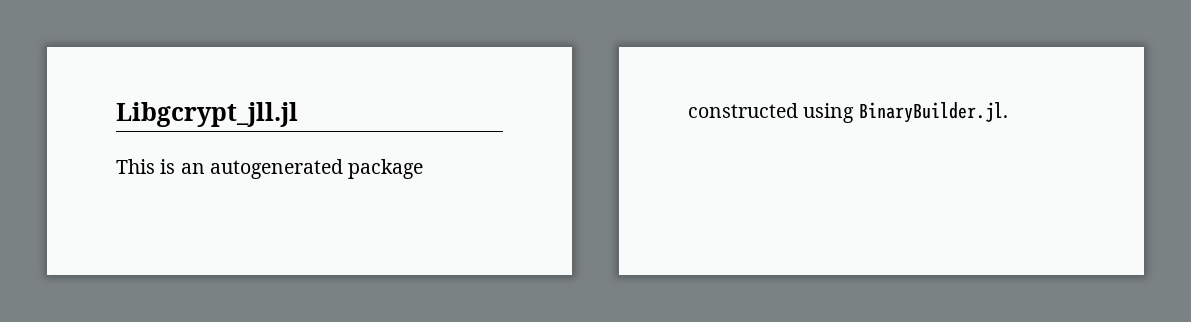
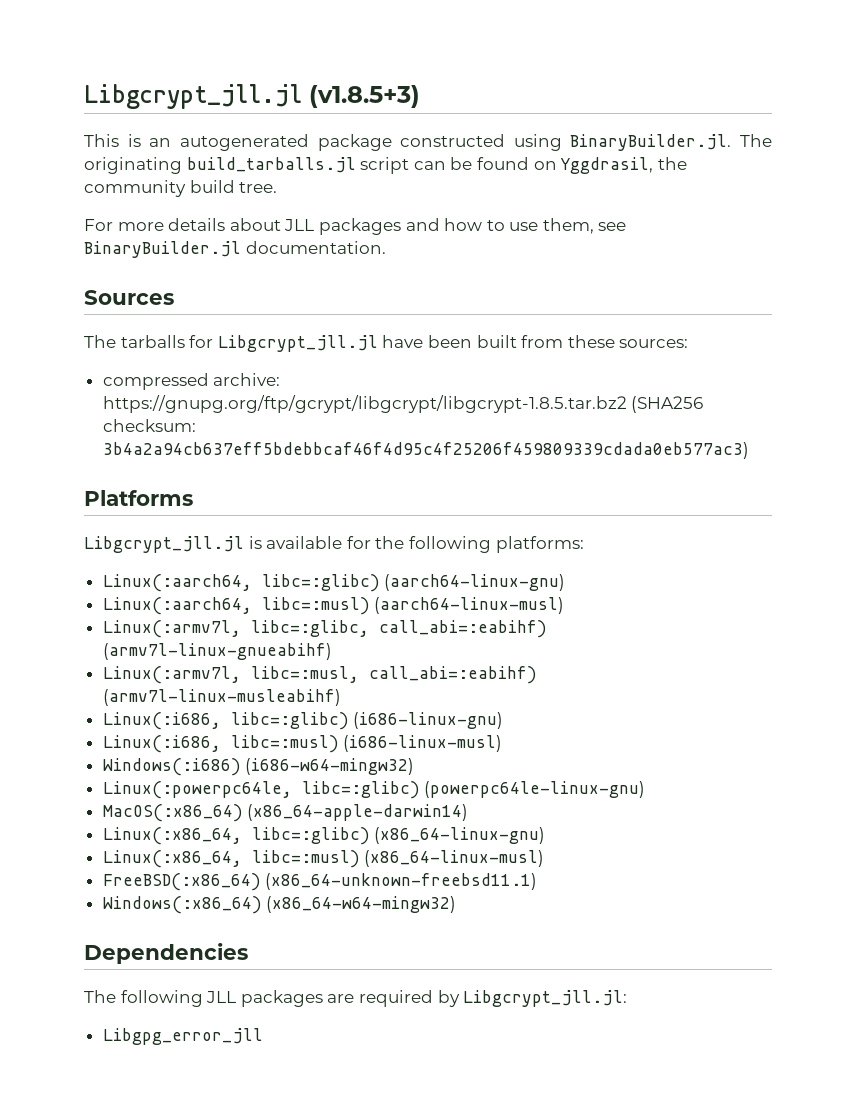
- Libgcrypt_jll.jl
+ Libgcrypt_jll.jl (v1.8.5+3)
- This is an autogenerated package constructed using BinaryBuilder.jl.
+ This is an autogenerated package constructed using BinaryBuilder.jl. The originating build_tarballs.jl script can be found on Yggdrasil, the community build tree.
+ For more details about JLL packages and how to use them, see BinaryBuilder.jl documentation.
+ Sources
+ The tarballs for Libgcrypt_jll.jl have been built from these sources:
+ compressed archive: https://gnupg.org/ftp/gcrypt/libgcrypt/libgcrypt-1.8.5.tar.bz2 (SHA256 checksum: 3b4a2a94cb637eff5bdebbcaf46f4d95c4f25206f459809339cdada0eb577ac3)
+ Platforms
+ Libgcrypt_jll.jl is available for the following platforms:
+ Linux(:aarch64, libc=:glibc) (aarch64-linux-gnu)
+ Linux(:aarch64, libc=:musl) (aarch64-linux-musl)
+ Linux(:armv7l, libc=:glibc, call_abi=:eabihf) (armv7l-linux-gnueabihf)
+ Linux(:armv7l, libc=:musl, call_abi=:eabihf) (armv7l-linux-musleabihf)
+ Linux(:i686, libc=:glibc) (i686-linux-gnu)
+ Linux(:i686, libc=:musl) (i686-linux-musl)
+ Windows(:i686) (i686-w64-mingw32)
+ Linux(:powerpc64le, libc=:glibc) (powerpc64le-linux-gnu)
+ MacOS(:x86_64) (x86_64-apple-darwin14)
+ Linux(:x86_64, libc=:glibc) (x86_64-linux-gnu)
+ Linux(:x86_64, libc=:musl) (x86_64-linux-musl)
+ FreeBSD(:x86_64) (x86_64-unknown-freebsd11.1)
+ Windows(:x86_64) (x86_64-w64-mingw32)
+ Dependencies
+ The following JLL packages are required by Libgcrypt_jll.jl:
+ Libgpg_error_jll

